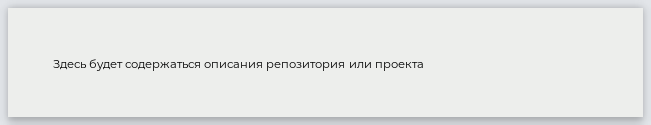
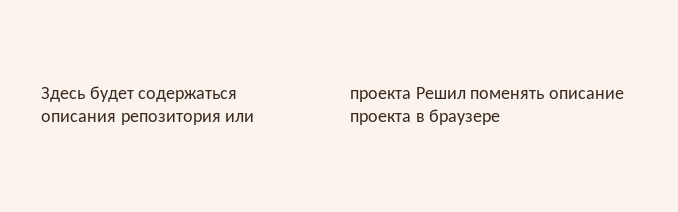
- Здесь будет содержаться описания репозитория или проекта
+ Здесь будет содержаться описания репозитория или проекта Решил поменять описание проекта в браузере

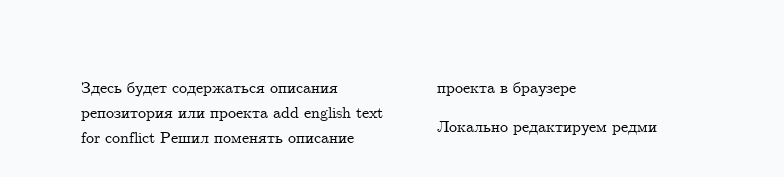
- Здесь будет содержаться описания репозитория или проекта Решил поменять описание проекта в браузере
+ Здесь будет содержаться описания репозитория или проекта add english text for conflict Решил поменять описание проекта в браузере
+ Локально редактируем редми

